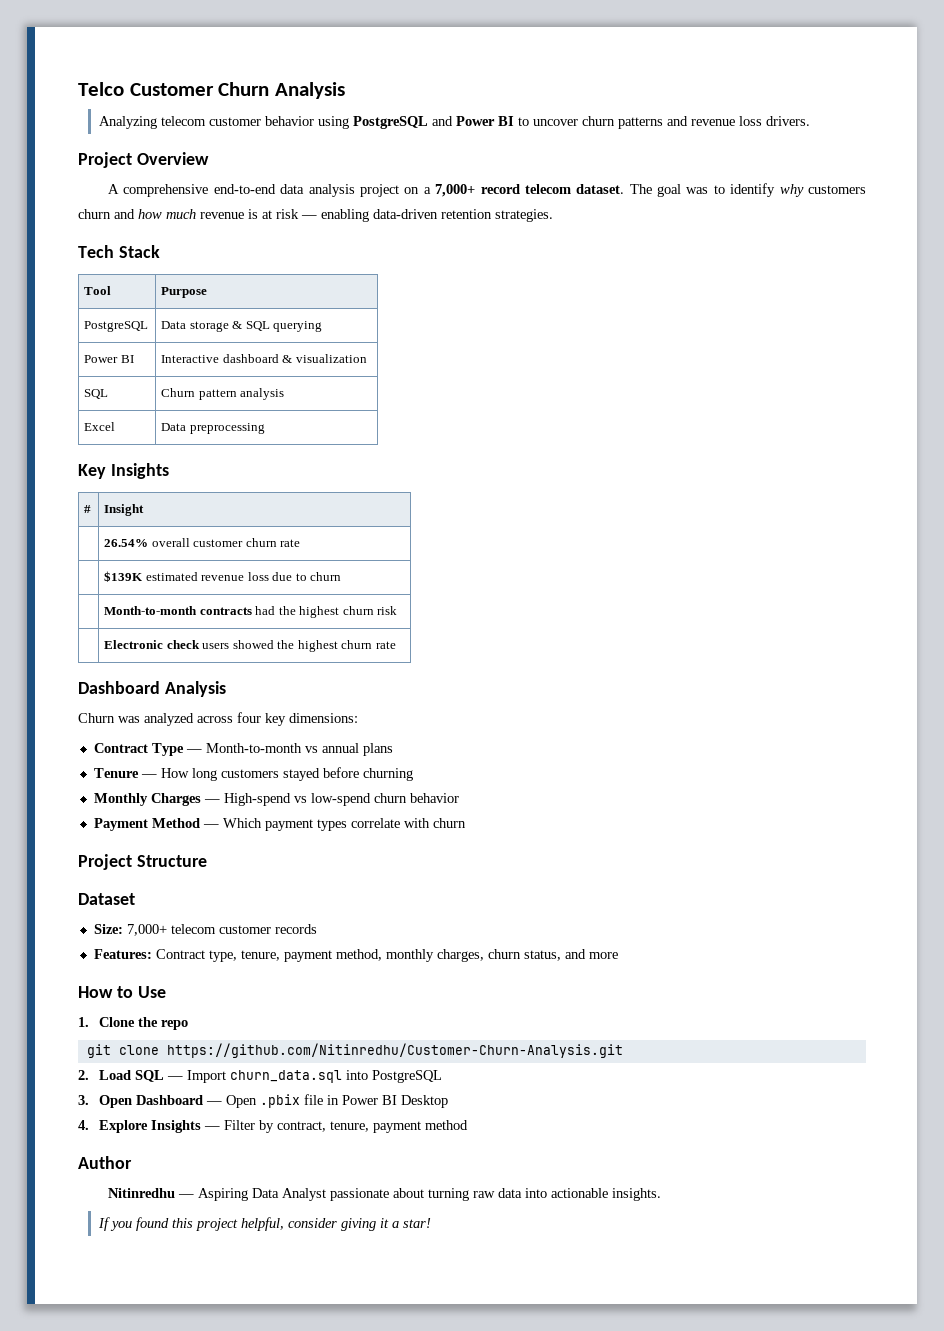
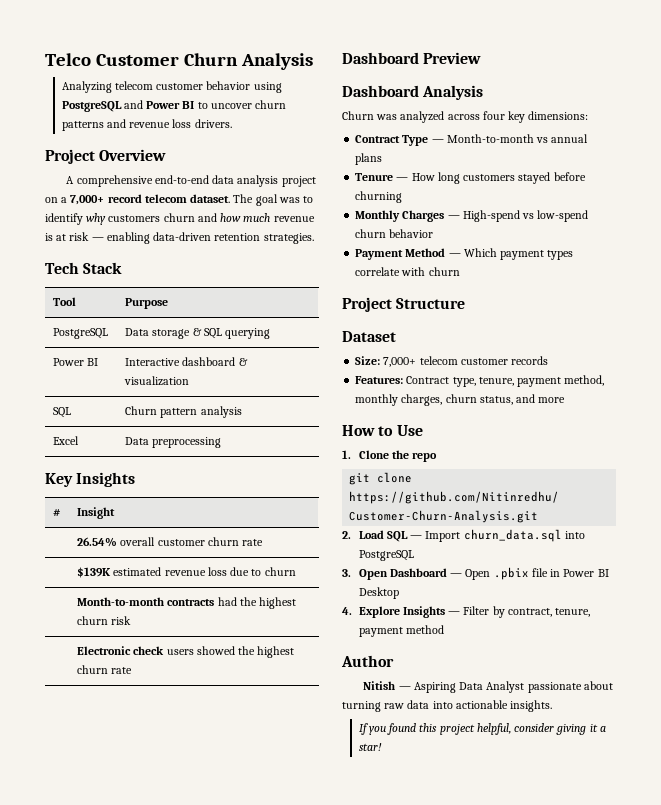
+ Dashboard Preview
- Nitinredhu — Aspiring Data Analyst passionate about turning raw data into actionable insights.
+ Nitish — Aspiring Data Analyst passionate about turning raw data into actionable insights.

